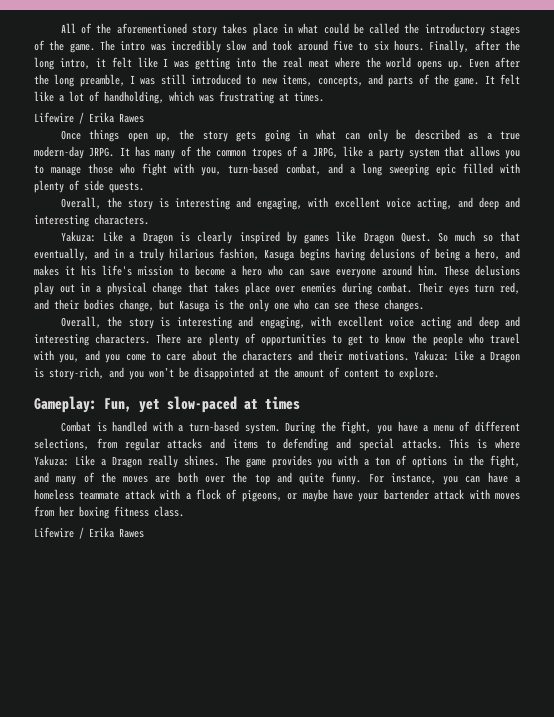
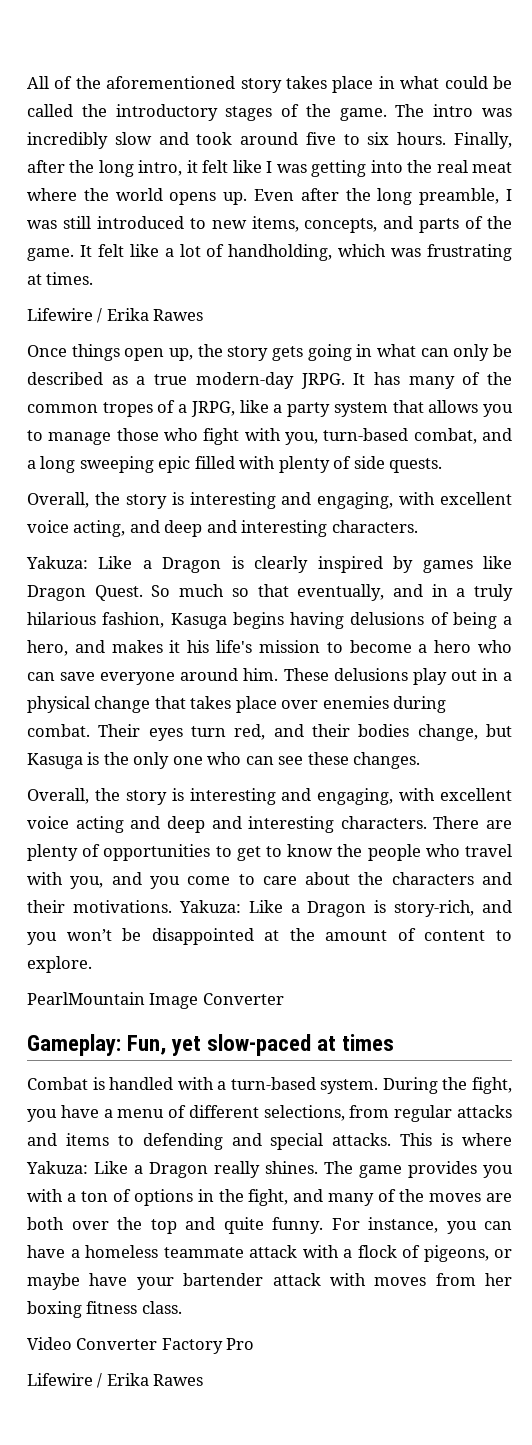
+ PearlMountain Image Converter
+ Video Converter Factory Pro

